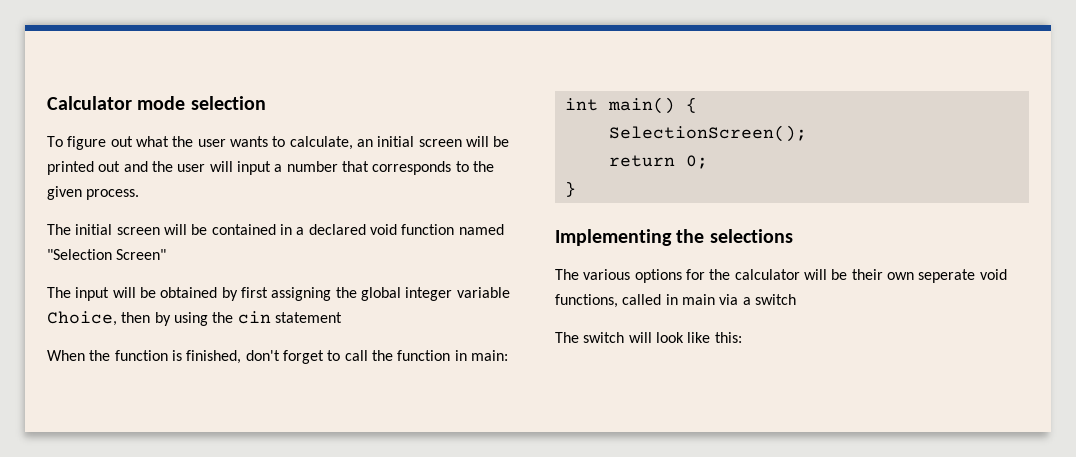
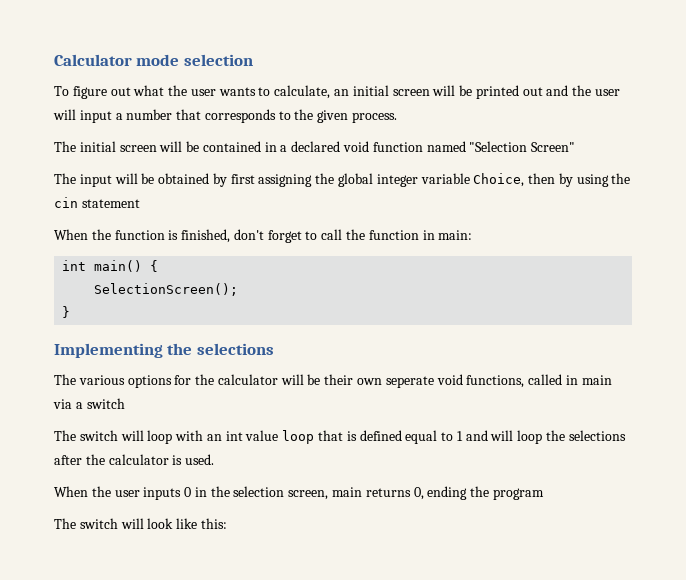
- return 0;
+ The switch will loop with an int value loop that is defined equal to 1 and will loop the selections after the calculator is used.
+ When the user inputs 0 in the selection screen, main returns 0, ending the program

